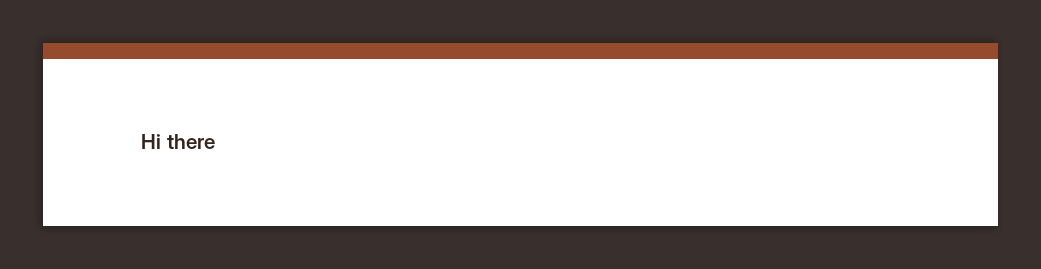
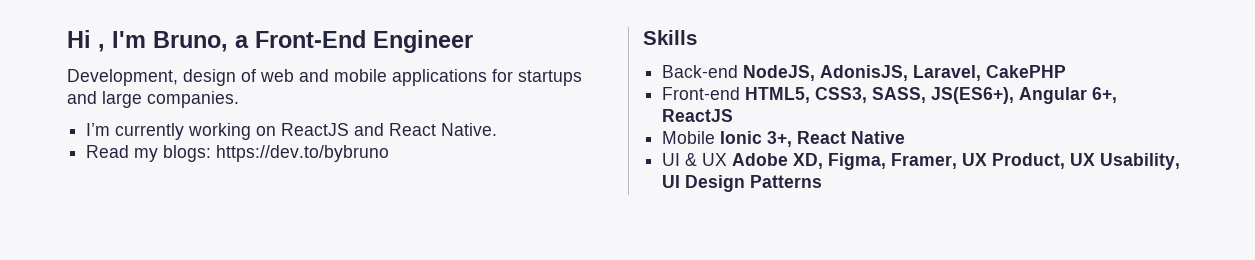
- Hi there
+ Hi , I'm Bruno, a Front-End Engineer
+ Development, design of web and mobile applications for startups and large companies.
+ I’m currently working on ReactJS and React Native.
+ Read my blogs: https://dev.to/bybruno
+ Skills
+ Back-end NodeJS, AdonisJS, Laravel, CakePHP
+ Front-end HTML5, CSS3, SASS, JS(ES6+), Angular 6+, ReactJS
+ Mobile Ionic 3+, React Native
+ UI & UX Adobe XD, Figma, Framer, UX Product, UX Usability, UI Design Patterns

